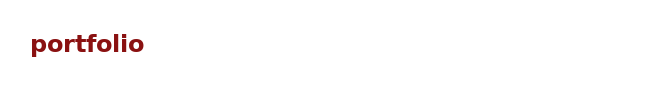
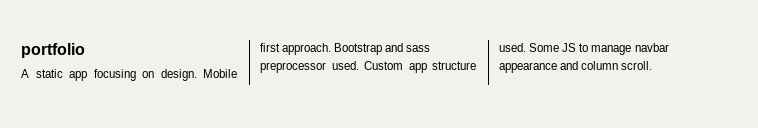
+ A static app focusing on design. Mobile first approach. Bootstrap and sass preprocessor used. Custom app structure used. Some JS to manage navbar appearance and column scroll.

